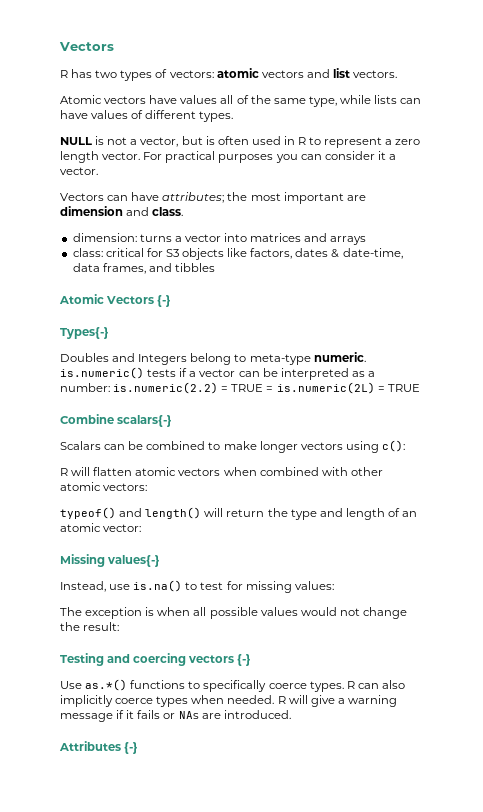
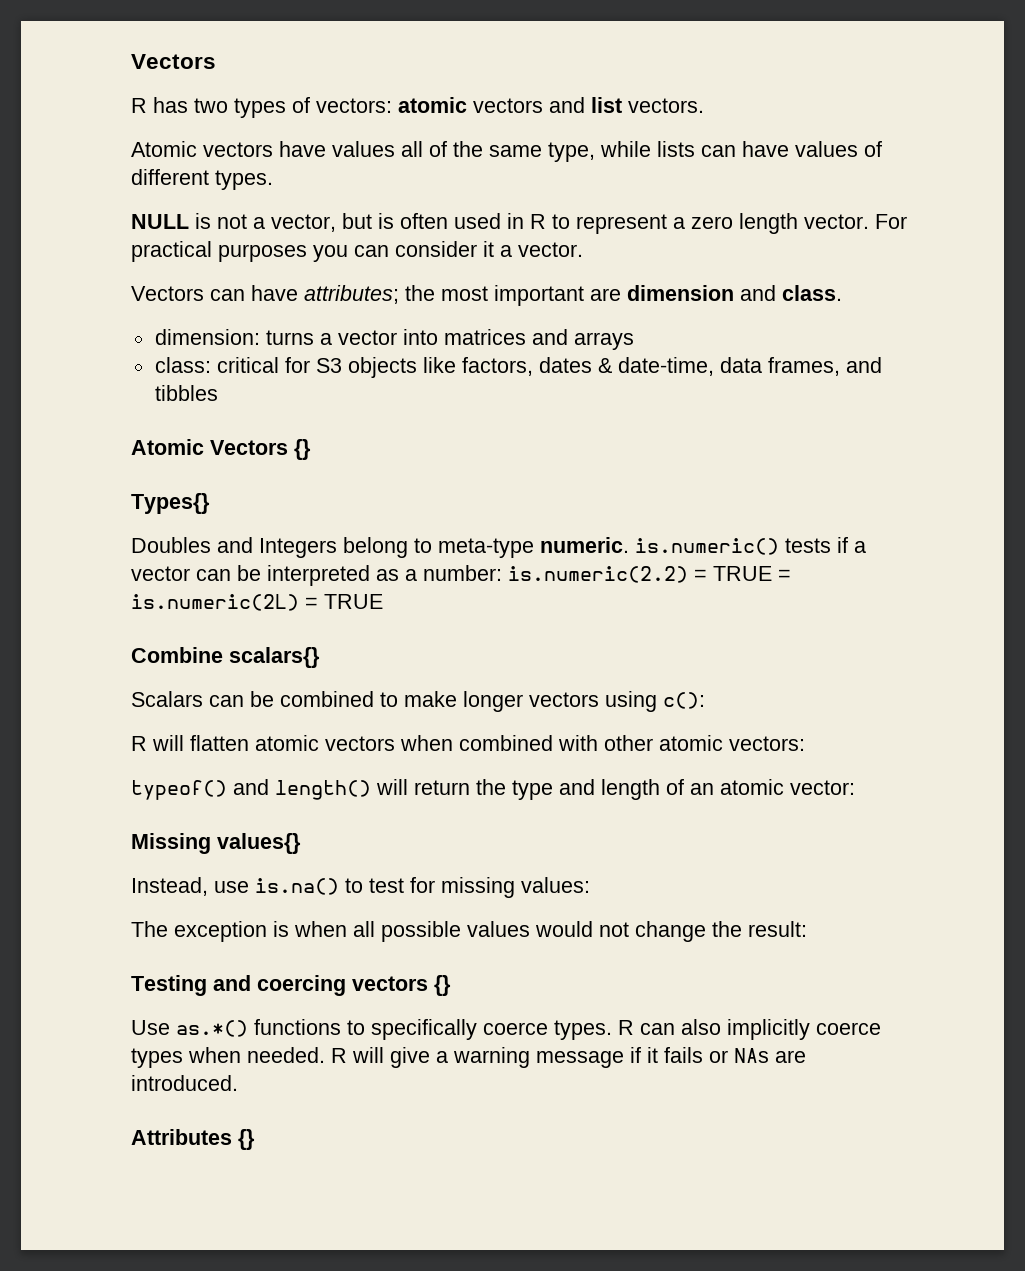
- Atomic Vectors {-}
- Types{-}
+ Atomic Vectors {}
+ Types{}
- Combine scalars{-}
+ Combine scalars{}
- Missing values{-}
+ Missing values{}
- Testing and coercing vectors {-}
+ Testing and coercing vectors {}
- Attributes {-}
+ Attributes {}

